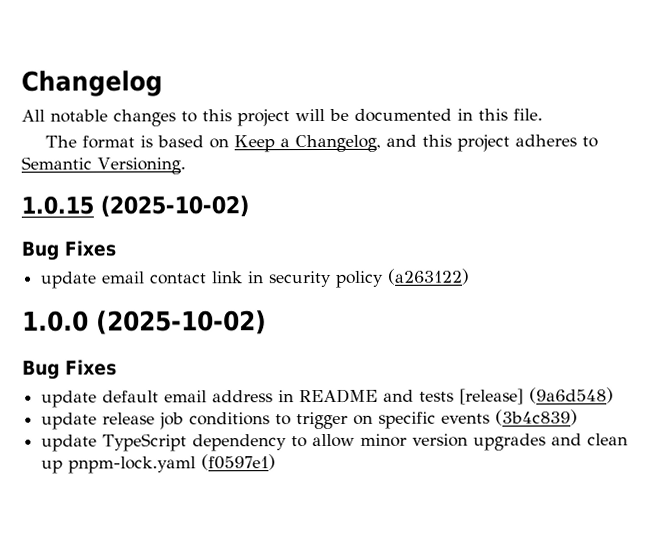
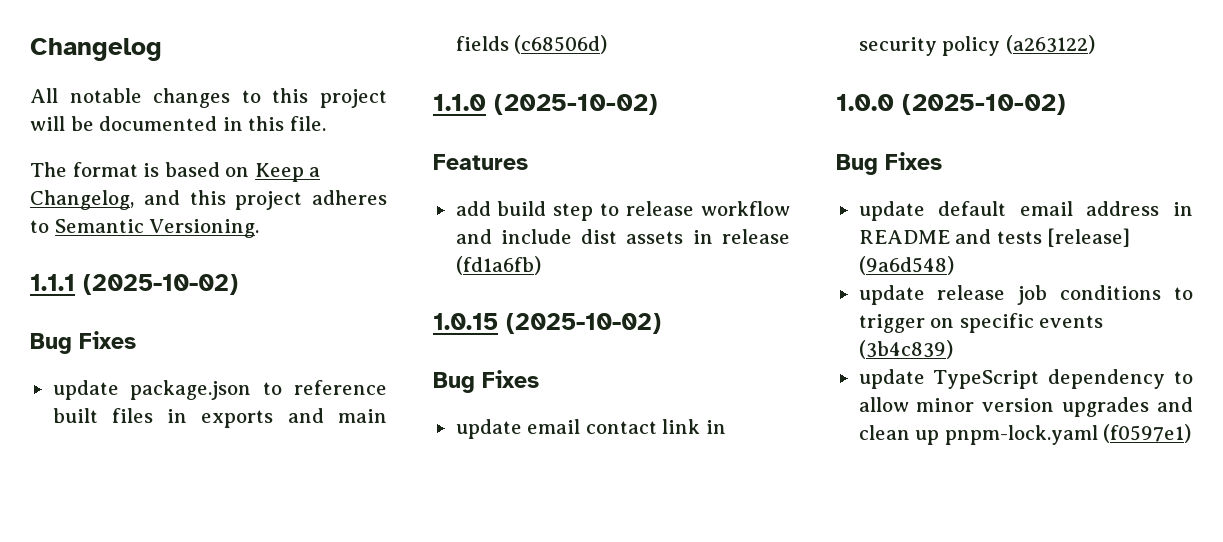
+ 1.1.1 (2025-10-02)
+ Bug Fixes
+ update package.json to reference built files in exports and main fields (c68506d)
+ 1.1.0 (2025-10-02)
+ Features
+ add build step to release workflow and include dist assets in release (fd1a6fb)

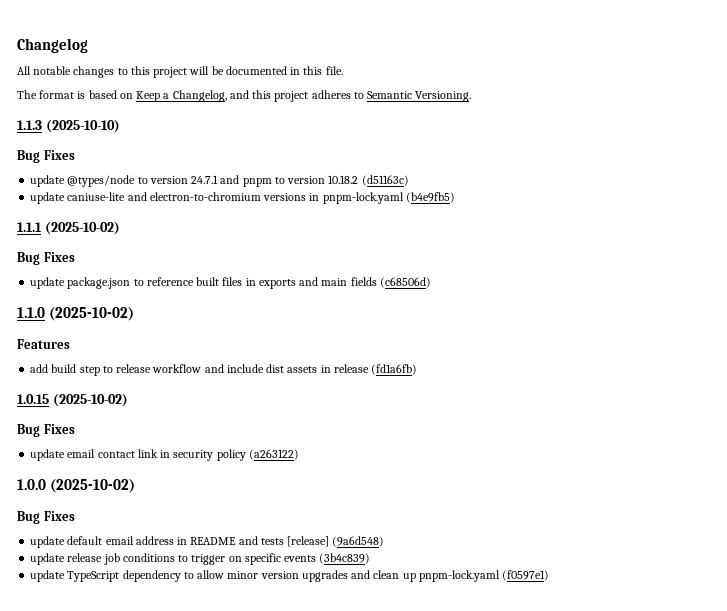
+ 1.1.3 (2025-10-10)
+ Bug Fixes
+ update @types/node to version 24.7.1 and pnpm to version 10.18.2 (d51163c)
+ update caniuse-lite and electron-to-chromium versions in pnpm-lock.yaml (b4e9fb5)

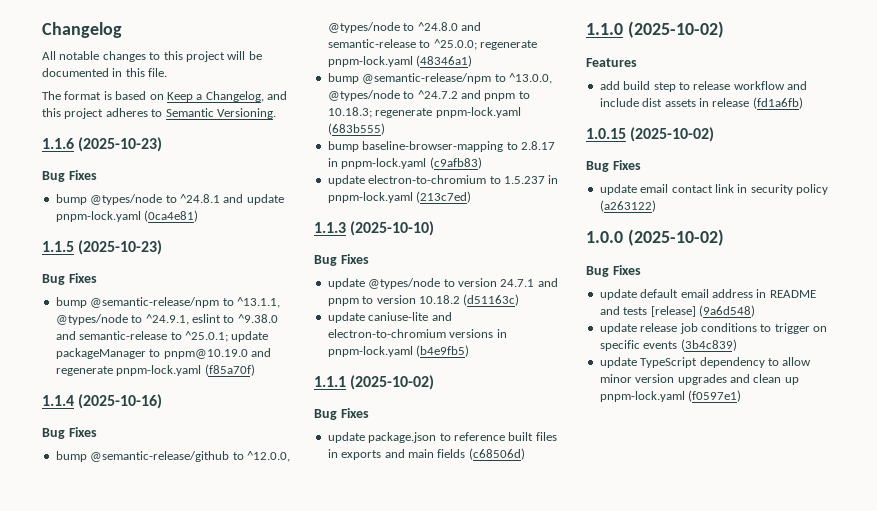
+ 1.1.6 (2025-10-23)
+ Bug Fixes
+ bump @types/node to ^24.8.1 and update pnpm-lock.yaml (0ca4e81)
+ 1.1.5 (2025-10-23)
+ Bug Fixes
+ bump @semantic-release/npm to ^13.1.1, @types/node to ^24.9.1, eslint to ^9.38.0 and semantic-release to ^25.0.1; update packageManager to pnpm@10.19.0 and regenerate pnpm-lock.yaml (f85a70f)
+ 1.1.4 (2025-10-16)
+ Bug Fixes
+ bump @semantic-release/github to ^12.0.0, @types/node to ^24.8.0 and semantic-release to ^25.0.0; regenerate pnpm-lock.yaml (48346a1)
+ bump @semantic-release/npm to ^13.0.0, @types/node to ^24.7.2 and pnpm to 10.18.3; regenerate pnpm-lock.yaml (683b555)
+ bump baseline-browser-mapping to 2.8.17 in pnpm-lock.yaml (c9afb83)
+ update electron-to-chromium to 1.5.237 in pnpm-lock.yaml (213c7ed)

